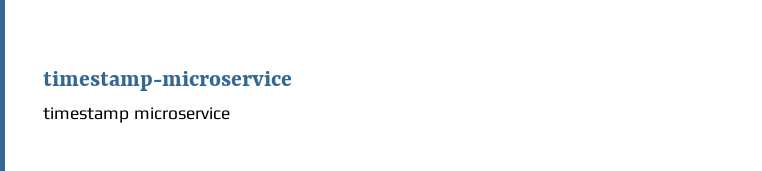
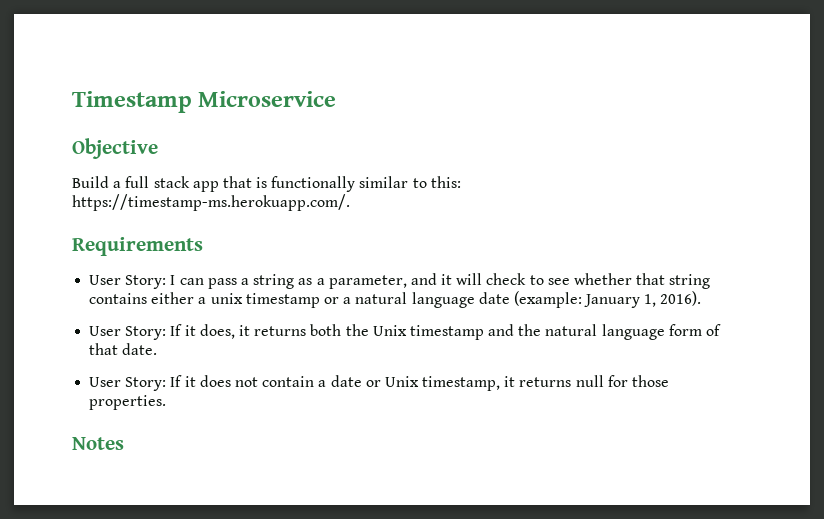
- timestamp-microservice
- timestamp microservice
+ Timestamp Microservice
+ Objective
+ Build a full stack app that is functionally similar to this: https://timestamp-ms.herokuapp.com/.
+ Requirements
+ User Story: I can pass a string as a parameter, and it will check to see whether that string contains either a unix timestamp or a natural language date (example: January 1, 2016).
+ User Story: If it does, it returns both the Unix timestamp and the natural language form of that date.
+ User Story: If it does not contain a date or Unix timestamp, it returns null for those properties.
+ Notes

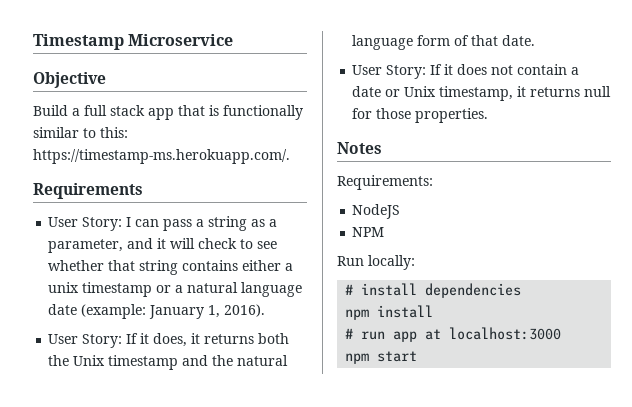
+ Requirements:
+ NodeJS
+ NPM
+ Run locally:
+ # install dependencies
+ npm install
+ # run app at localhost:3000
+ npm start

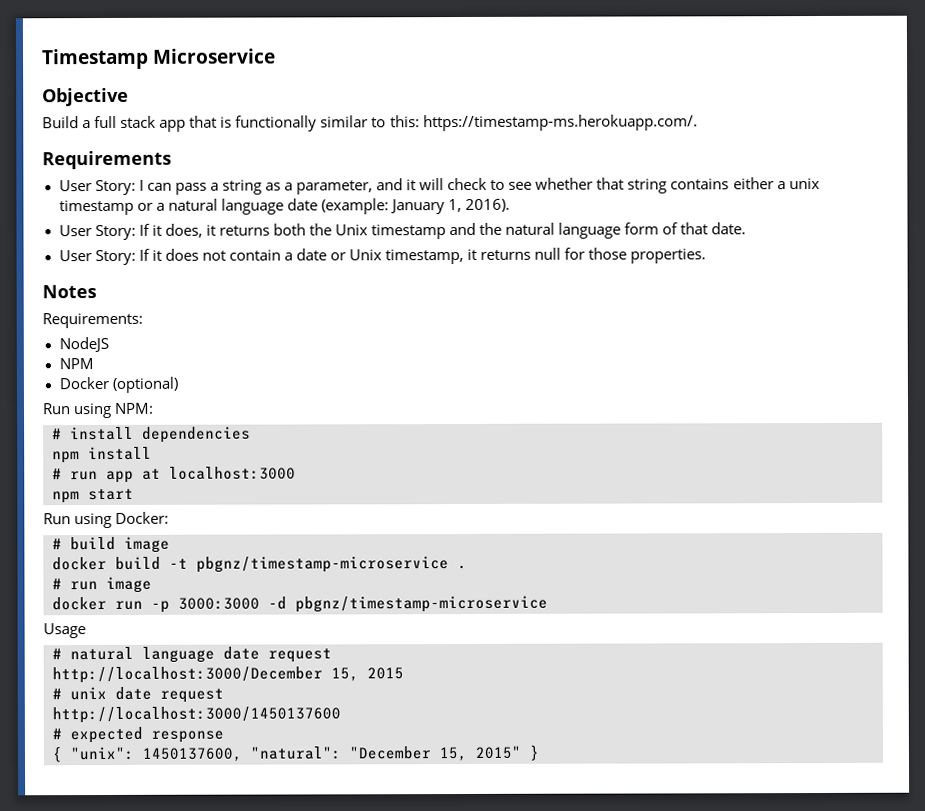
- Run locally:
+ Docker (optional)
+ Run using NPM:
+ Run using Docker:
+ # build image
+ docker build -t pbgnz/timestamp-microservice .
+ # run image
+ docker run -p 3000:3000 -d pbgnz/timestamp-microservice
+ Usage
+ # natural language date request
+ http://localhost:3000/December 15, 2015
+ # unix date request
+ http://localhost:3000/1450137600
+ # expected response
+ { "unix": 1450137600, "natural": "December 15, 2015" }

